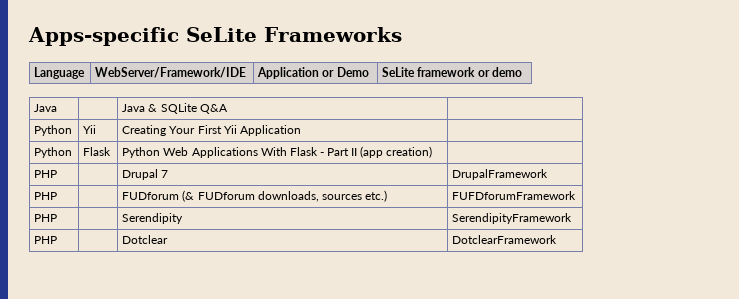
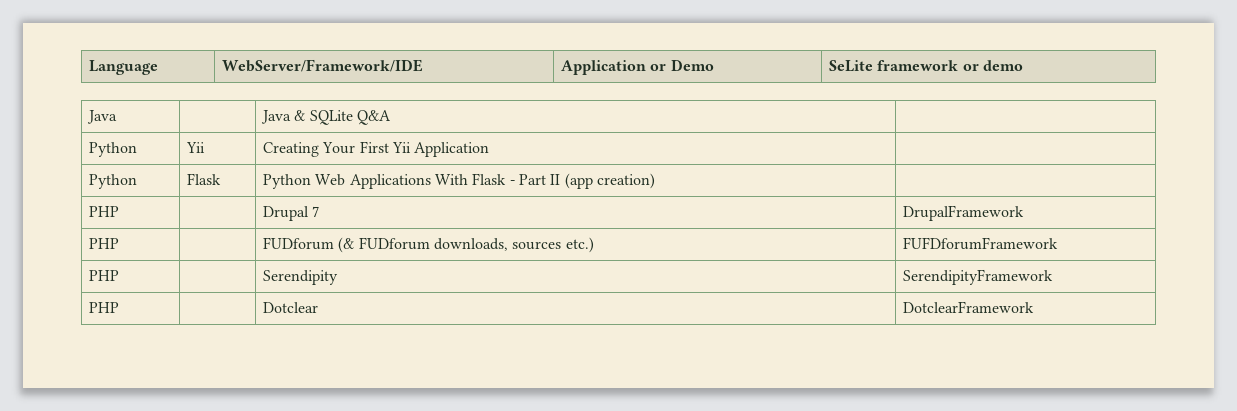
- Apps-specific SeLite Frameworks

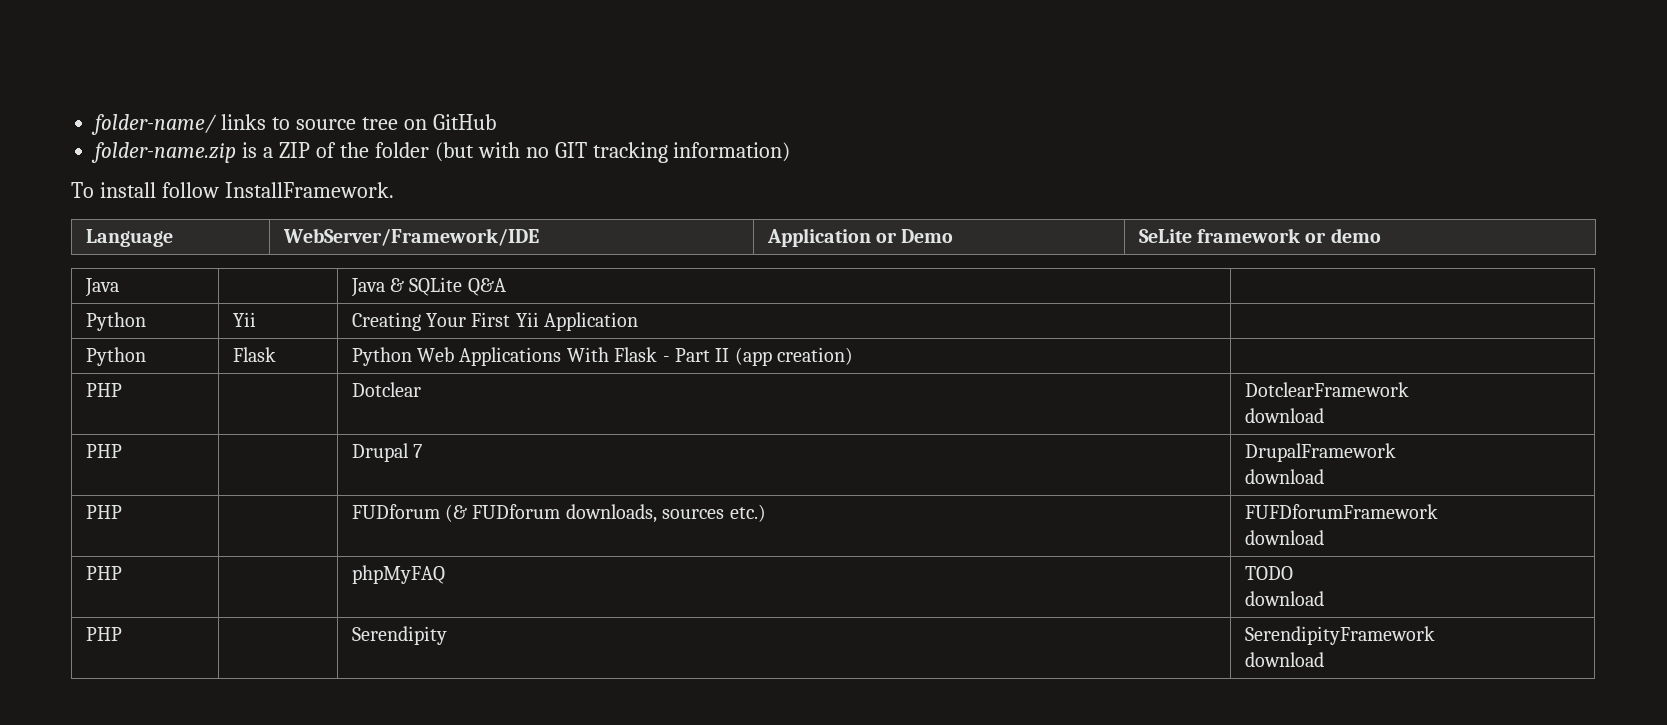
+ folder-name/ links to source tree on GitHub
+ folder-name.zip is a ZIP of the folder (but with no GIT tracking information)
+ To install follow InstallFramework.
+ PHP | | Dotclear | DotclearFramework
+ download
  PHP | | Drupal 7 | DrupalFramework
+ download
  PHP | | FUDforum (& FUDforum downloads, sources etc.) | FUFDforumFramework
+ download
+ PHP | | phpMyFAQ | TODO
+ download
  PHP | | Serendipity | SerendipityFramework
- PHP | | Dotclear | DotclearFramework
+ download

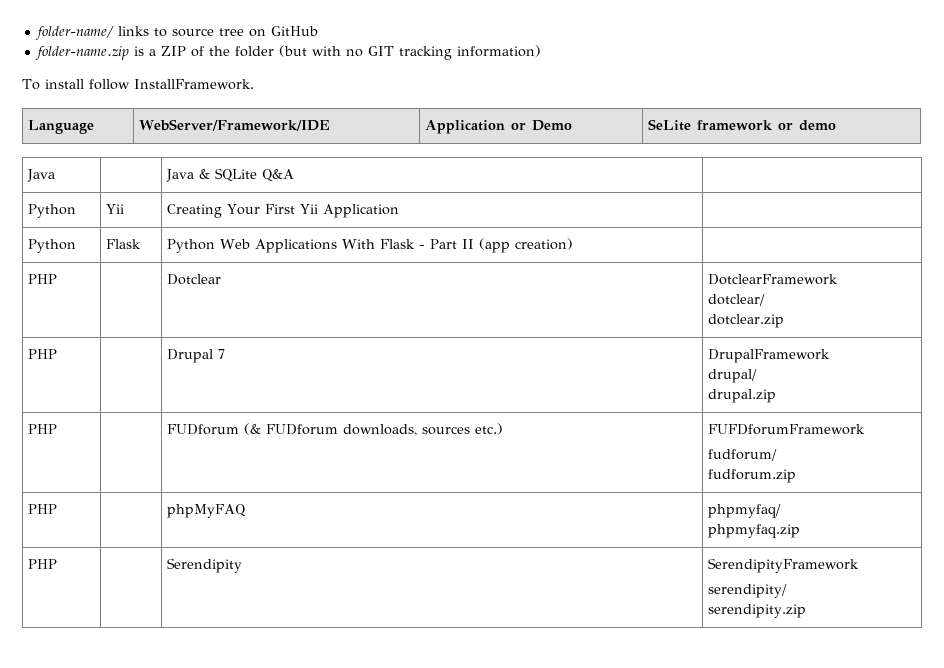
  PHP | | Dotclear | DotclearFramework
- download
+ dotclear/
+ dotclear.zip
  PHP | | Drupal 7 | DrupalFramework
- download
+ drupal/
+ drupal.zip
  PHP | | FUDforum (& FUDforum downloads, sources etc.) | FUFDforumFramework
- download
+ fudforum/
+ fudforum.zip
- PHP | | phpMyFAQ | TODO
- download
+ PHP | | phpMyFAQ | phpmyfaq/
+ phpmyfaq.zip
  PHP | | Serendipity | SerendipityFramework
- download
+ serendipity/
+ serendipity.zip

